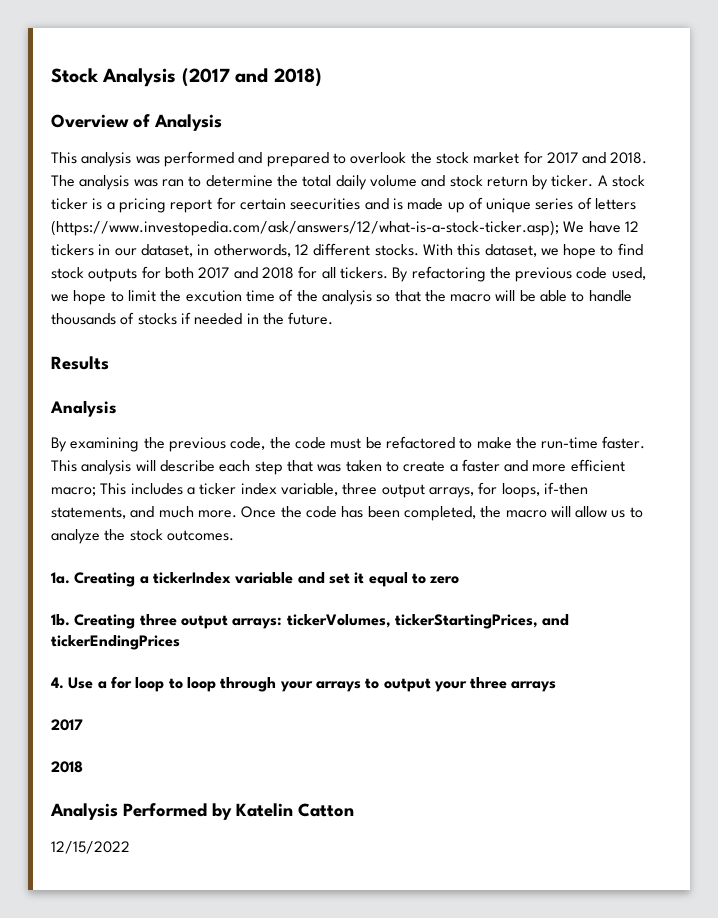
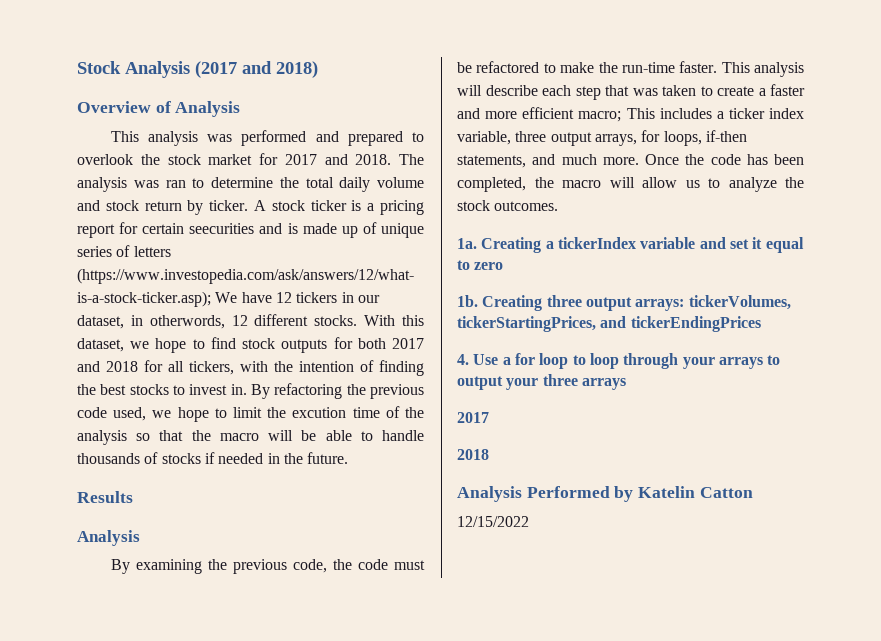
- With this dataset, we hope to find stock outputs for both 2017 and 2018 for all tickers.
+ With this dataset, we hope to find stock outputs for both 2017 and 2018 for all tickers, with the intention of finding the best stocks to invest in.

